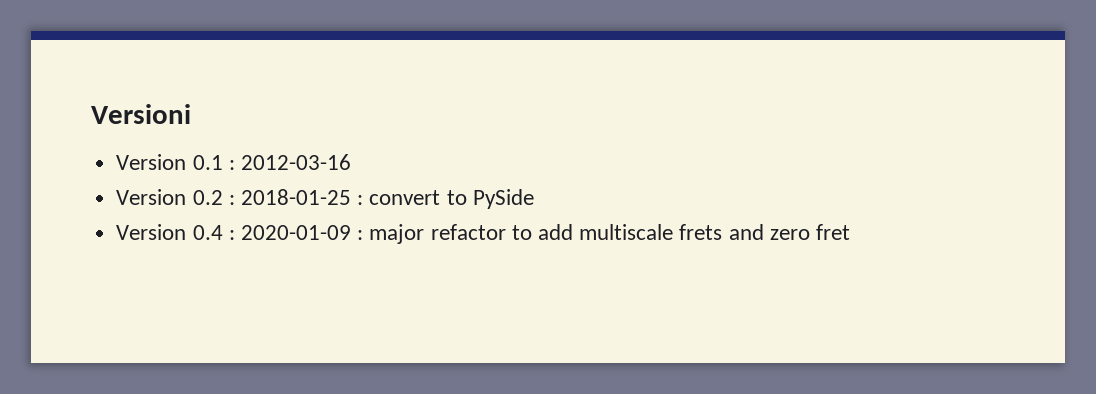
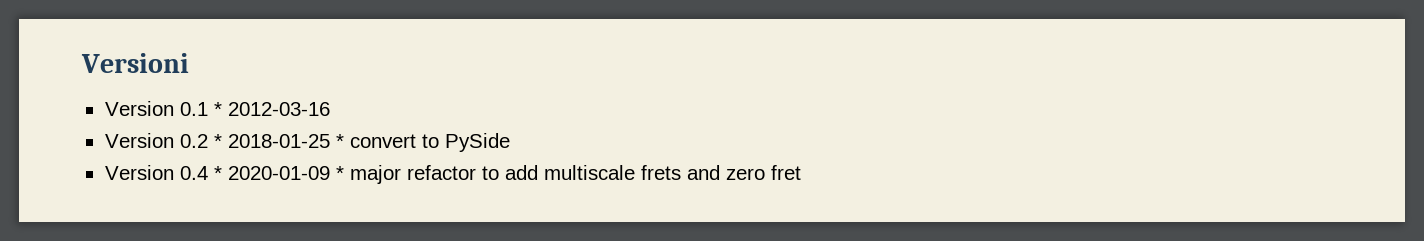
- Version 0.1 : 2012-03-16
+ Version 0.1 * 2012-03-16
- Version 0.2 : 2018-01-25 : convert to PySide
+ Version 0.2 * 2018-01-25 * convert to PySide
- Version 0.4 : 2020-01-09 : major refactor to add multiscale frets and zero fret
+ Version 0.4 * 2020-01-09 * major refactor to add multiscale frets and zero fret

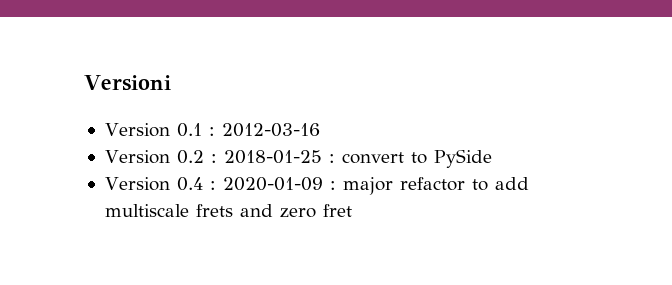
- Version 0.1 * 2012-03-16
+ Version 0.1 : 2012-03-16
- Version 0.2 * 2018-01-25 * convert to PySide
+ Version 0.2 : 2018-01-25 : convert to PySide
- Version 0.4 * 2020-01-09 * major refactor to add multiscale frets and zero fret
+ Version 0.4 : 2020-01-09 : major refactor to add multiscale frets and zero fret

